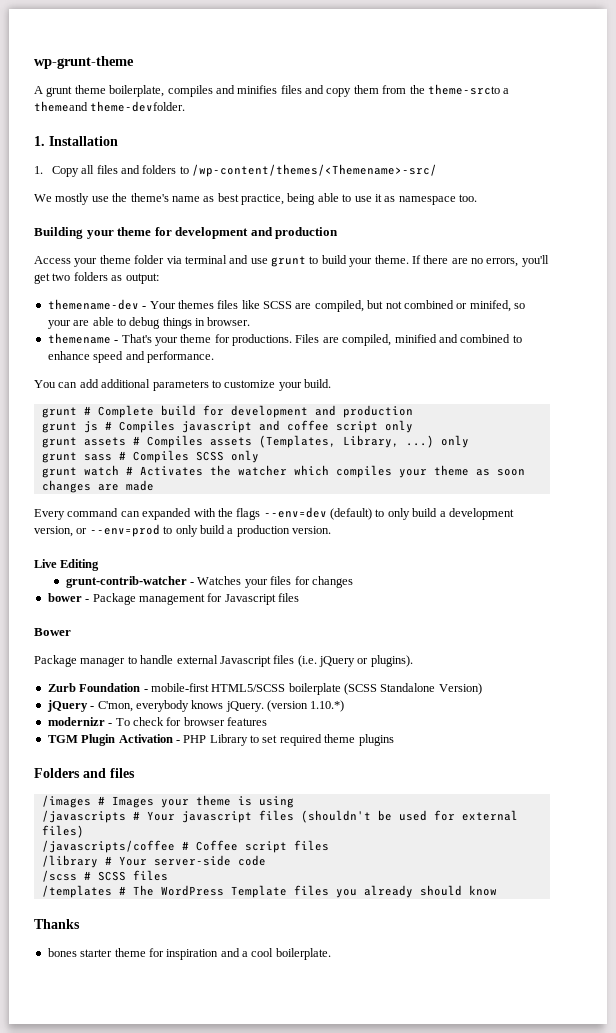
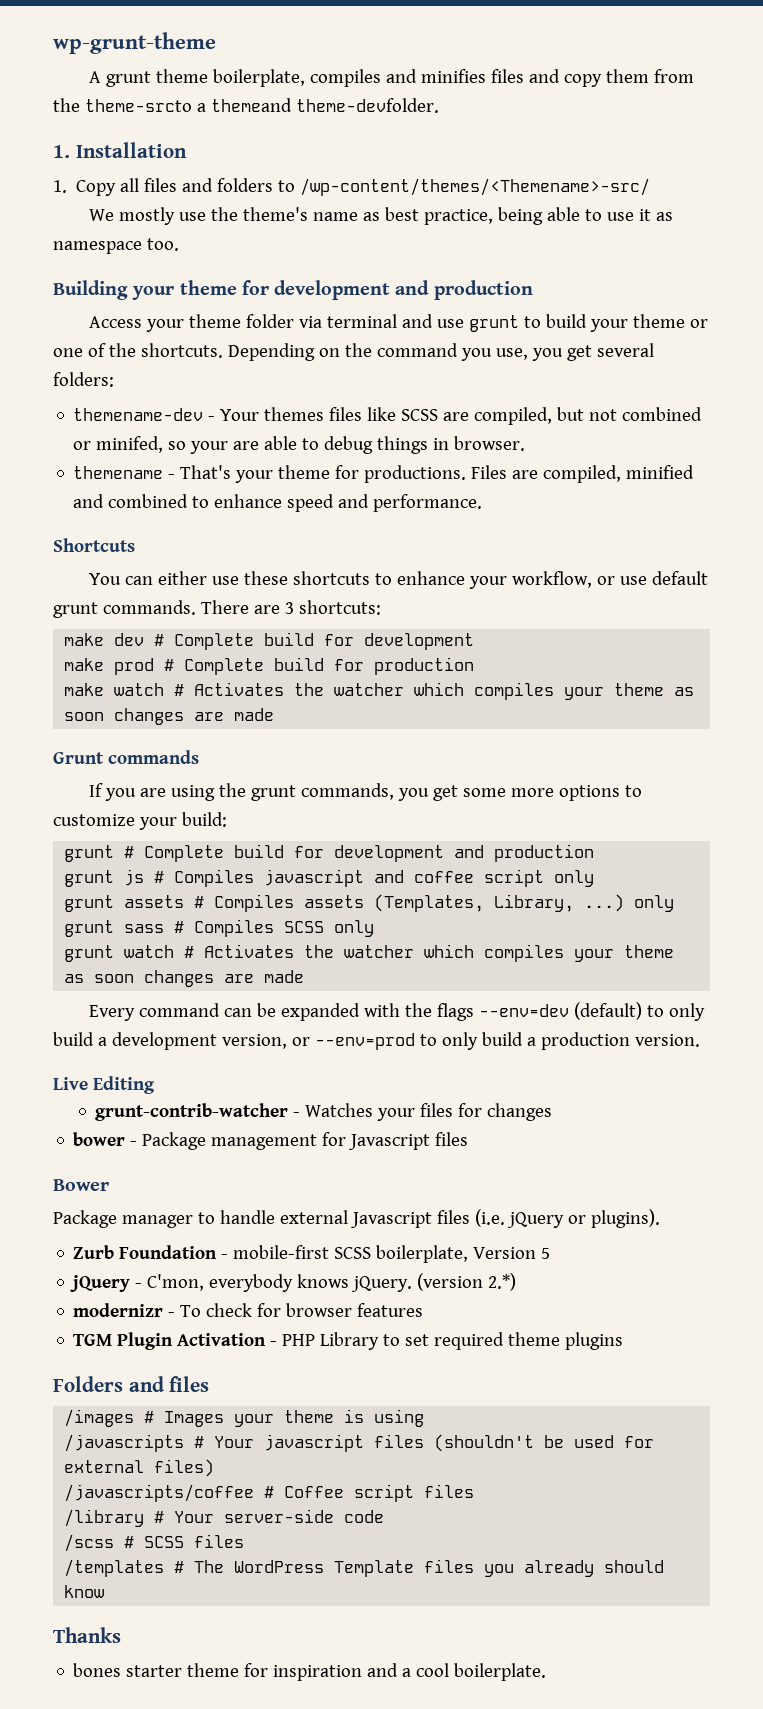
- Access your theme folder via terminal and use grunt to build your theme. If there are no errors, you'll get two folders as output:
+ Access your theme folder via terminal and use grunt to build your theme or one of the shortcuts. Depending on the command you use, you get several folders:
+ Shortcuts
- You can add additional parameters to customize your build.
+ You can either use these shortcuts to enhance your workflow, or use default grunt commands. There are 3 shortcuts:
+ make dev # Complete build for development
+ make prod # Complete build for production
+ make watch # Activates the watcher which compiles your theme as soon changes are made
+ Grunt commands
+ If you are using the grunt commands, you get some more options to customize your build:
- Every command can expanded with the flags --env=dev (default) to only build a development version, or --env=prod to only build a production version.
+ Every command can be expanded with the flags --env=dev (default) to only build a development version, or --env=prod to only build a production version.
- Zurb Foundation - mobile-first HTML5/SCSS boilerplate (SCSS Standalone Version)
+ Zurb Foundation - mobile-first SCSS boilerplate, Version 5
- (version 1.10.*)
+ (version 2.*)

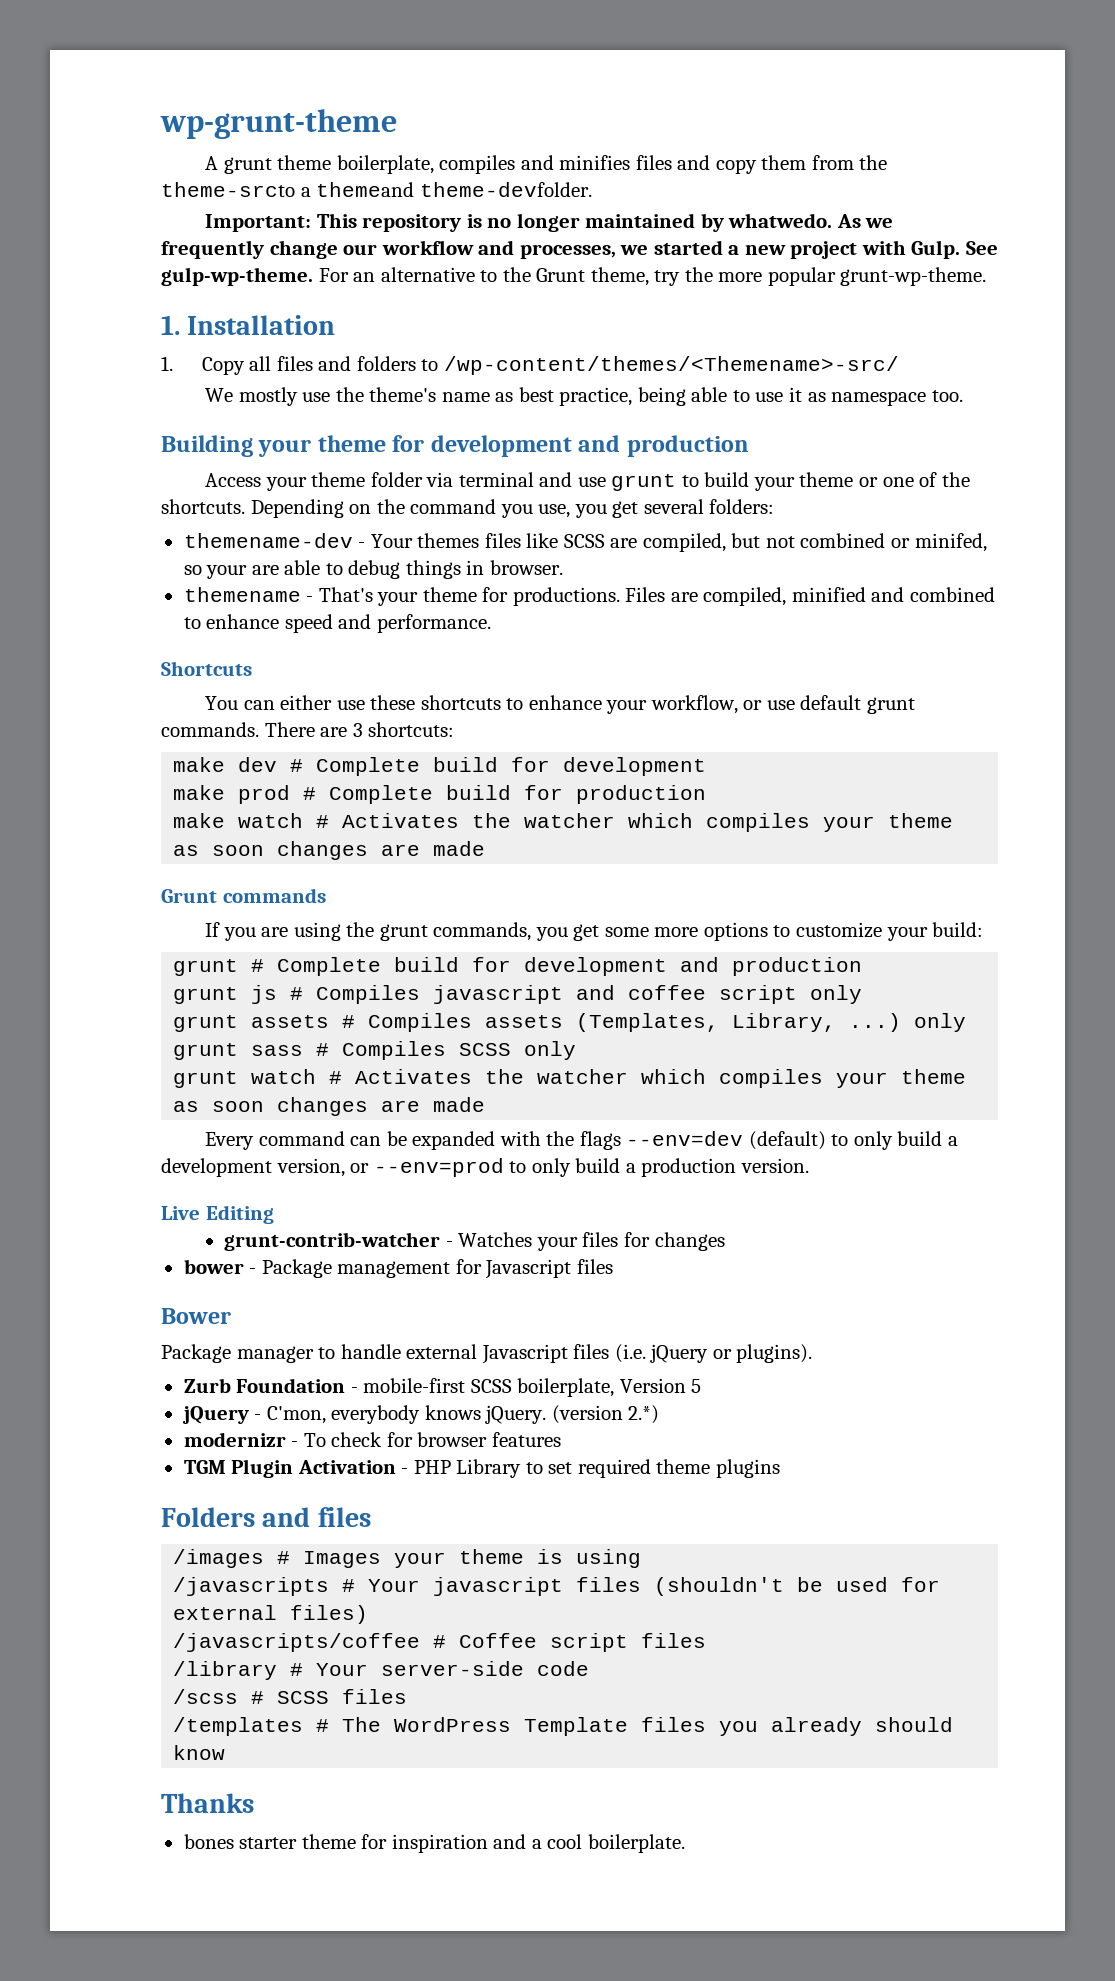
+ Important: This repository is no longer maintained by whatwedo. As we frequently change our workflow and processes, we started a new project with Gulp. See gulp-wp-theme. For an alternative to the Grunt theme, try the more popular grunt-wp-theme.

